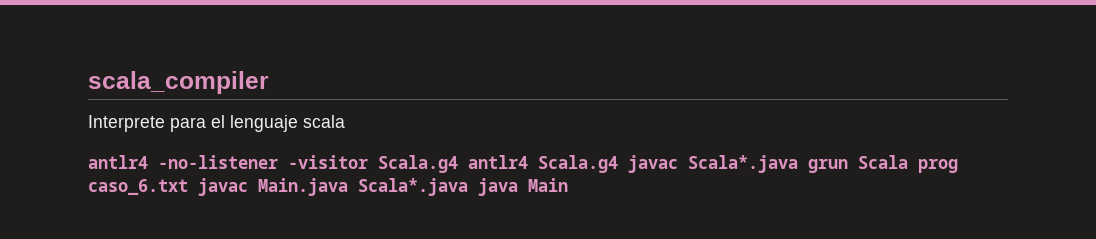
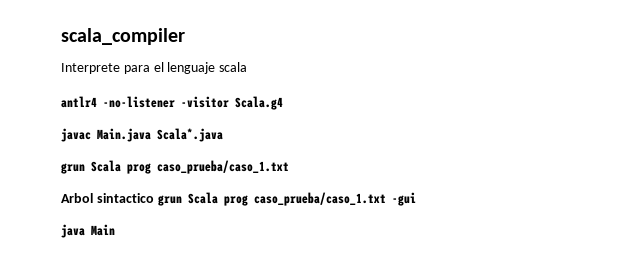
- antlr4 -no-listener -visitor Scala.g4 antlr4 Scala.g4 javac Scala*.java grun Scala prog caso_6.txt javac Main.java Scala*.java java Main
+ antlr4 -no-listener -visitor Scala.g4
+ javac Main.java Scala*.java
+ grun Scala prog caso_prueba/caso_1.txt
+ Arbol sintactico grun Scala prog caso_prueba/caso_1.txt -gui
+ java Main

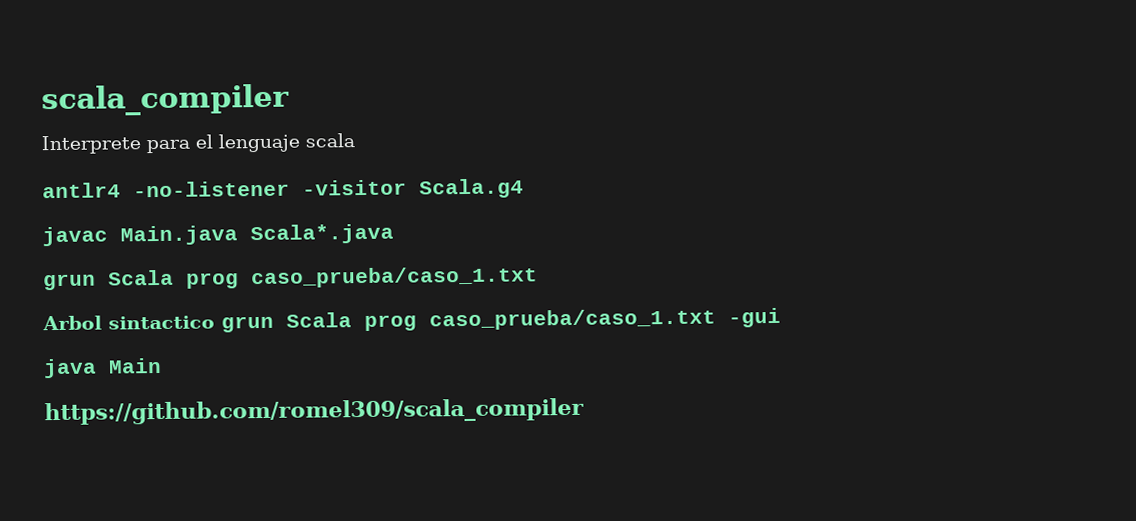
+ https://github.com/romel309/scala_compiler

